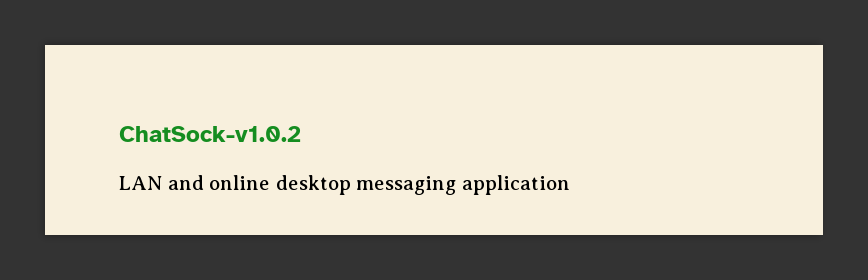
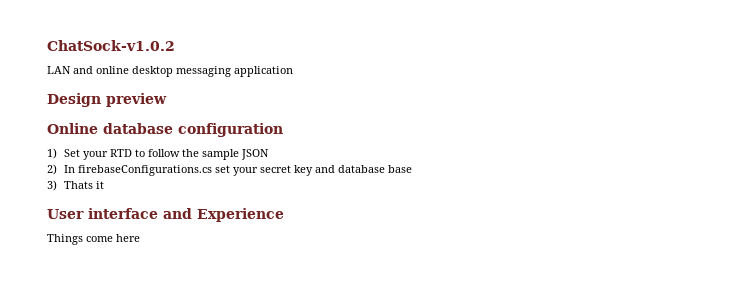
+ Design preview
+ Online database configuration
+ 1) Set your RTD to follow the sample JSON
+ 2) In firebaseConfigurations.cs set your secret key and database base
+ 3) Thats it
+ User interface and Experience
+ Things come here

